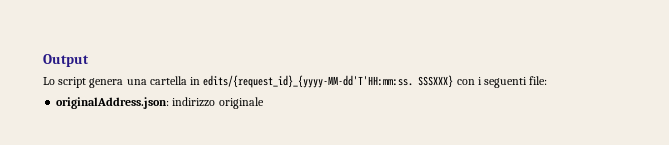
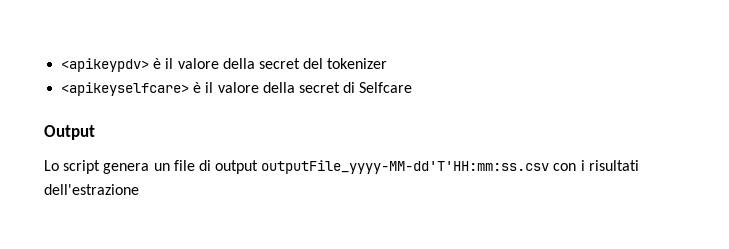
+ <apikeypdv> è il valore della secret del tokenizer
+ <apikeyselfcare> è il valore della secret di Selfcare
  Output
- Lo script genera una cartella in edits/{request_id}_{yyyy-MM-dd'T'HH:mm:ss. SSSXXX} con i seguenti file:
- originalAddress.json: indirizzo originale
+ Lo script genera un file di output outputFile_yyyy-MM-dd'T'HH:mm:ss.csv con i risultati dell'estrazione

